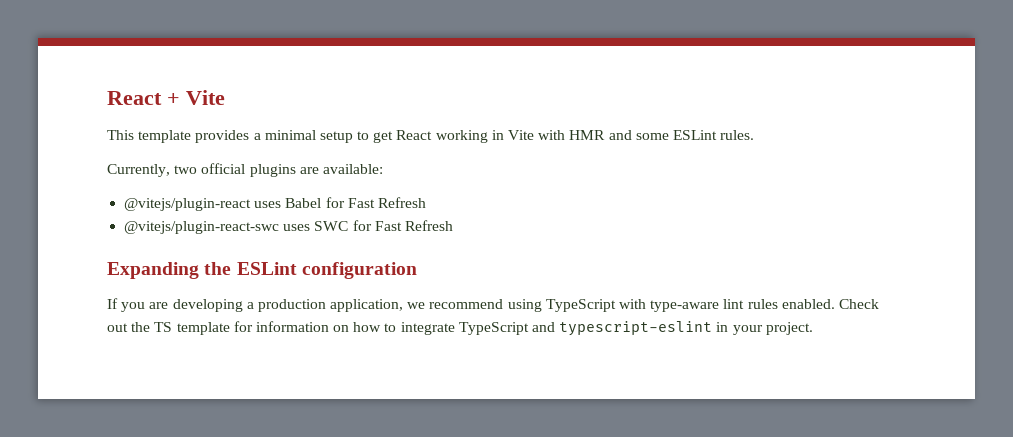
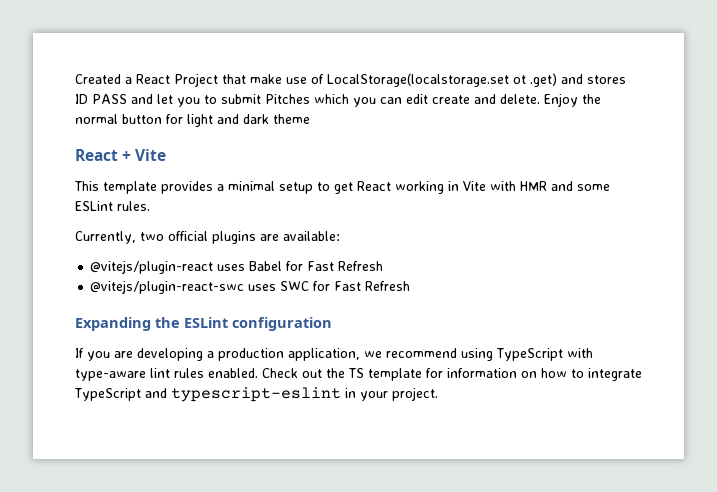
+ Created a React Project that make use of LocalStorage(localstorage.set ot .get) and stores ID PASS and let you to submit Pitches which you can edit create and delete. Enjoy the normal button for light and dark theme

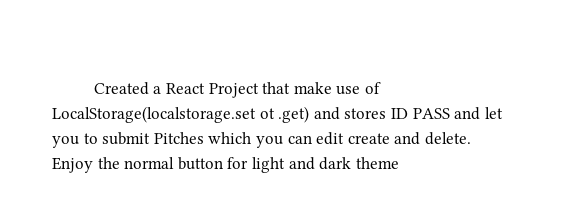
- React + Vite
- This template provides a minimal setup to get React working in Vite with HMR and some ESLint rules.
- Currently, two official plugins are available:
- @vitejs/plugin-react uses Babel for Fast Refresh
- @vitejs/plugin-react-swc uses SWC for Fast Refresh
- Expanding the ESLint configuration
- If you are developing a production application, we recommend using TypeScript with type-aware lint rules enabled. Check out the TS template for information on how to integrate TypeScript and typescript-eslint in your project.

